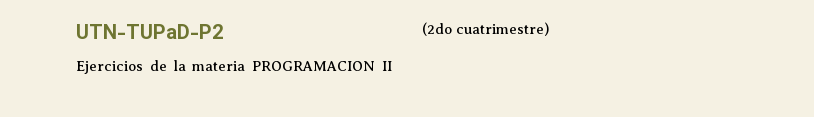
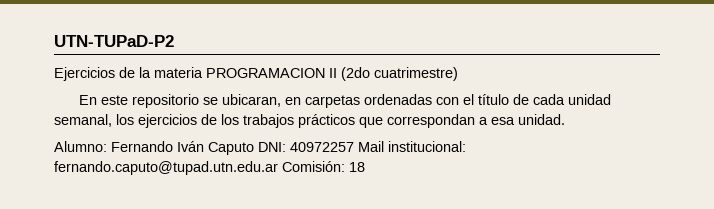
+ En este repositorio se ubicaran, en carpetas ordenadas con el título de cada unidad semanal, los ejercicios de los trabajos prácticos que correspondan a esa unidad.
+ Alumno: Fernando Iván Caputo DNI: 40972257 Mail institucional: fernando.caputo@tupad.utn.edu.ar Comisión: 18

